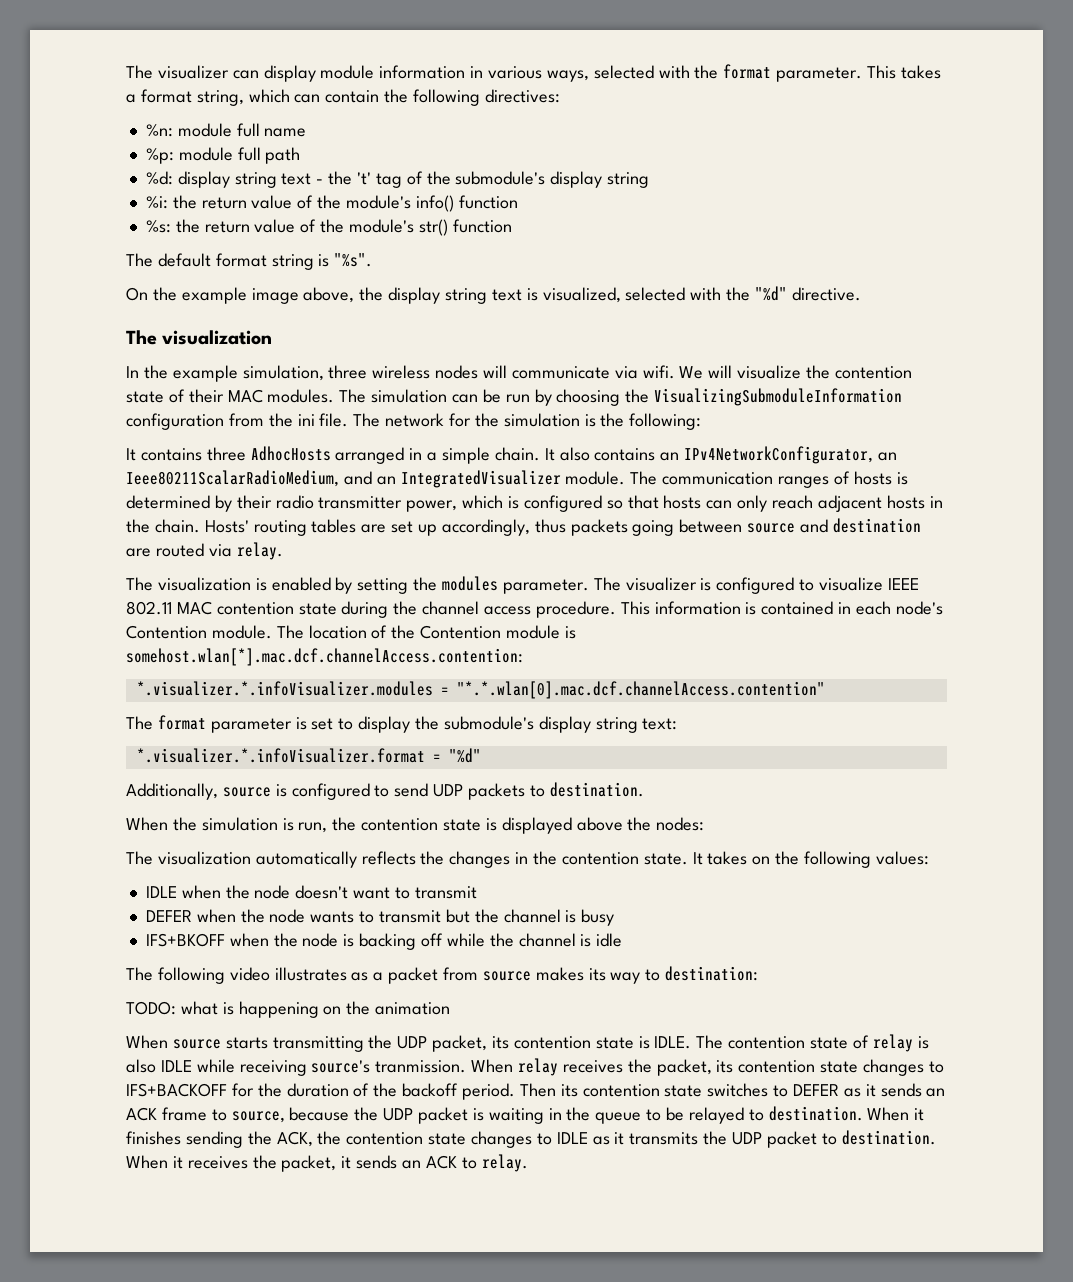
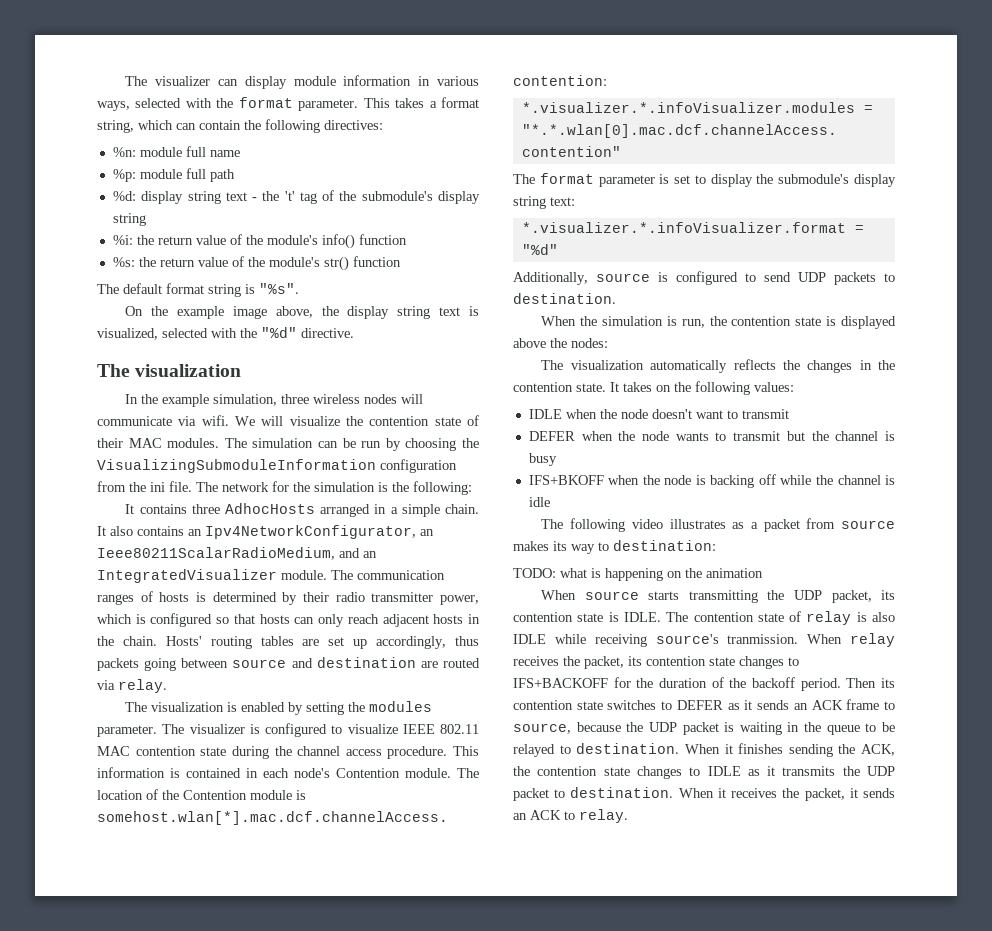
- It also contains an IPv4NetworkConfigurator, an Ieee80211ScalarRadioMedium, and an IntegratedVisualizer module.
+ It also contains an Ipv4NetworkConfigurator, an Ieee80211ScalarRadioMedium, and an IntegratedVisualizer module.

